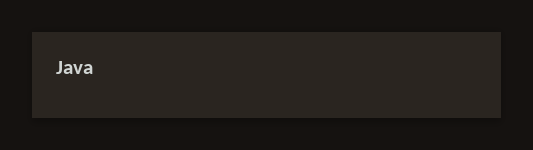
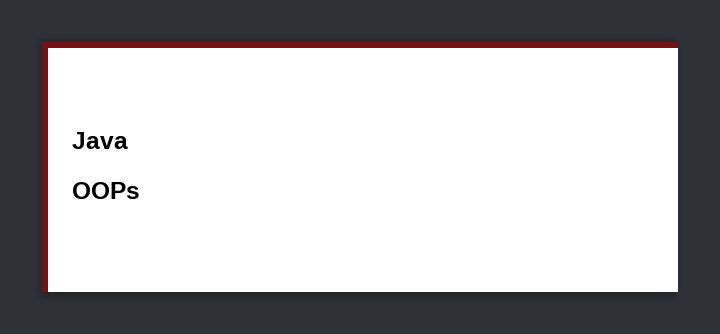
+ OOPs

